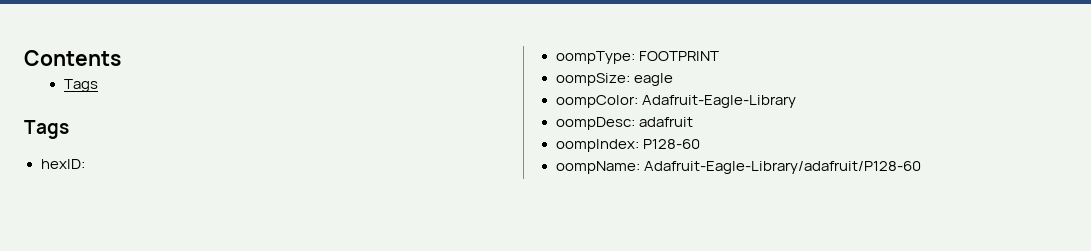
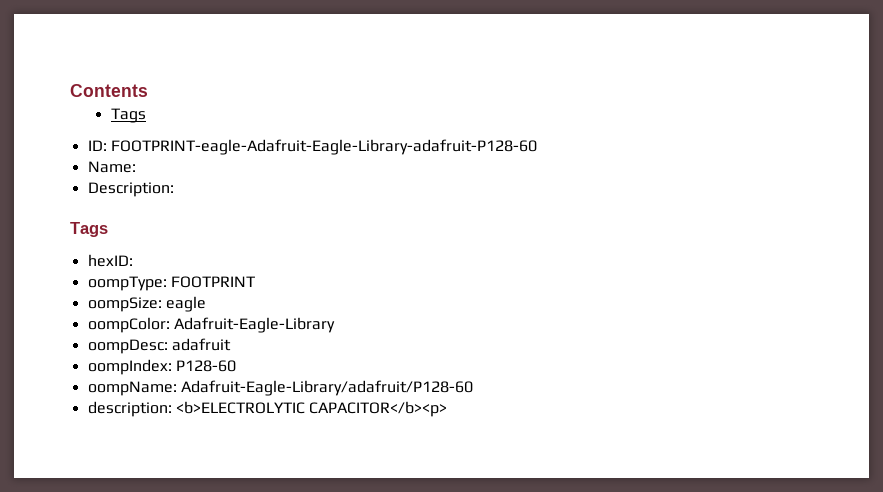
+ ID: FOOTPRINT-eagle-Adafruit-Eagle-Library-adafruit-P128-60
+ Name:
+ Description:
+ description: <b>ELECTROLYTIC CAPACITOR</b><p>

